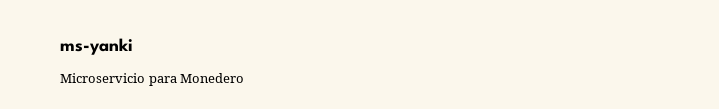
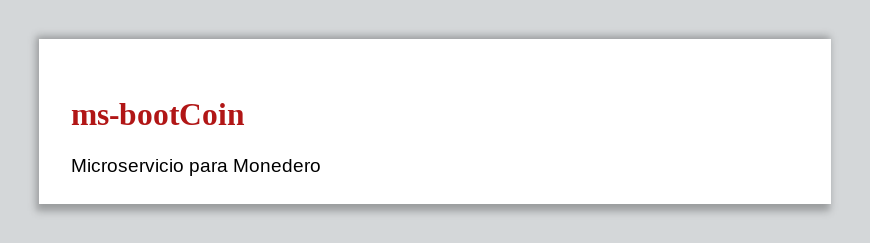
- ms-yanki
+ ms-bootCoin

